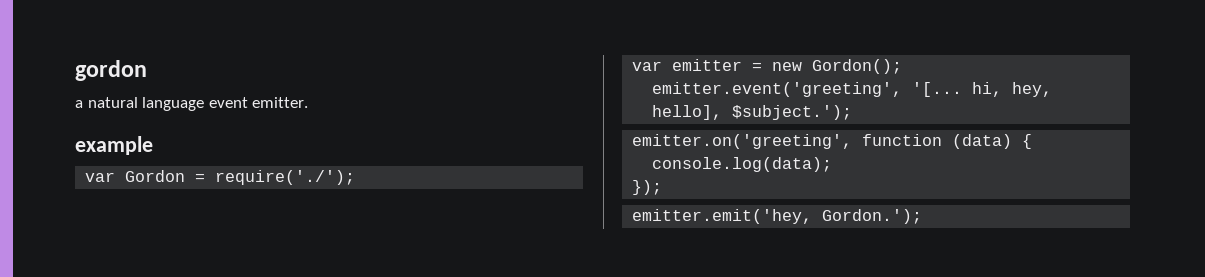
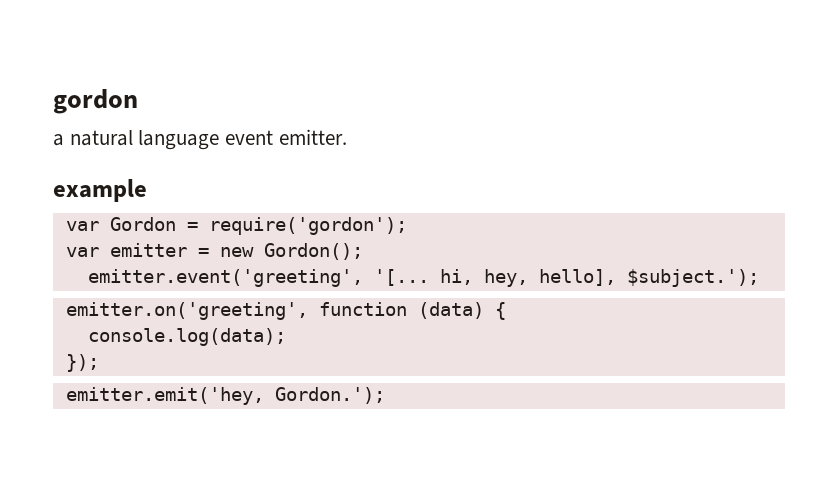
- var Gordon = require('./');
+ var Gordon = require('gordon');

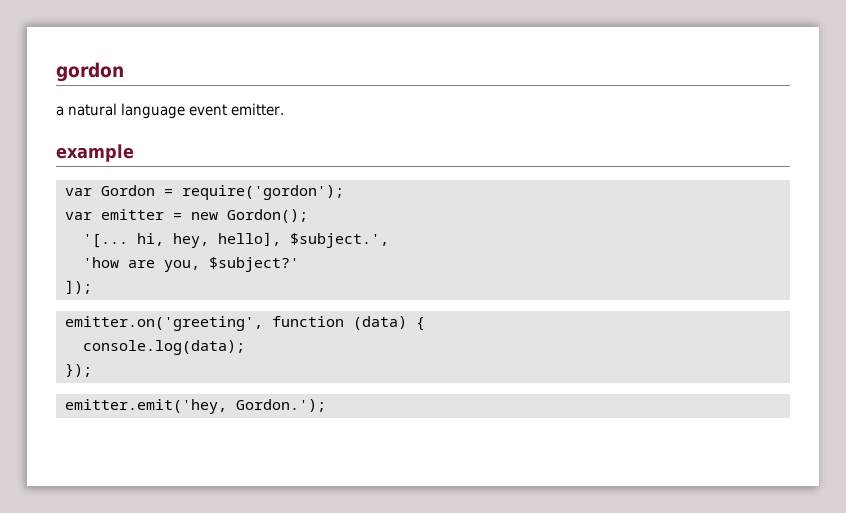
- emitter.event('greeting', '[... hi, hey, hello], $subject.');
+ '[... hi, hey, hello], $subject.',
+ 'how are you, $subject?'
+ ]);

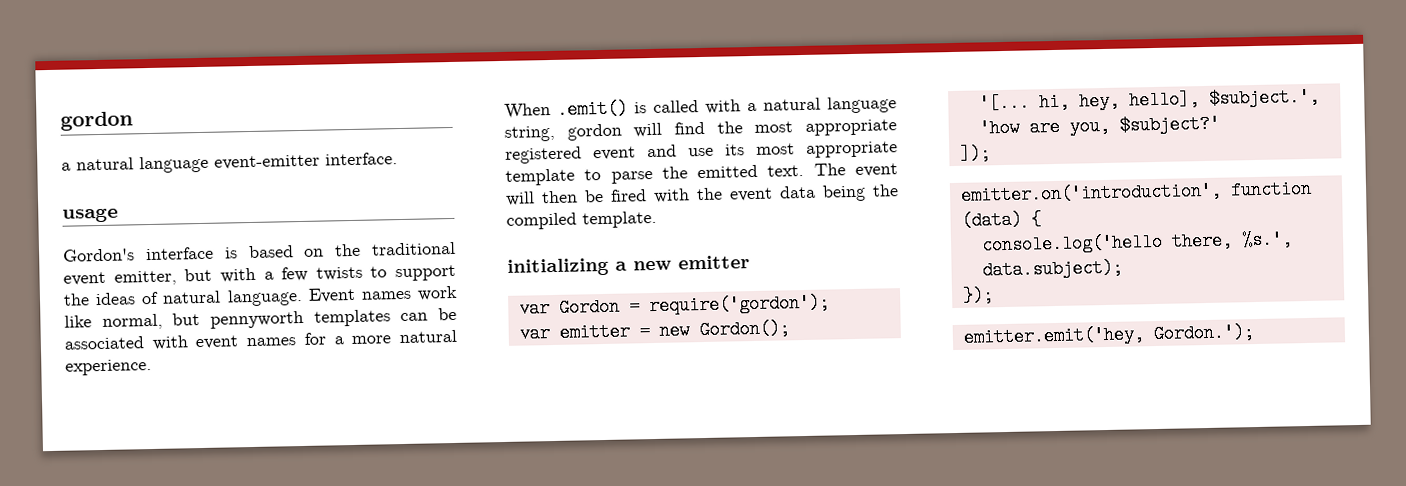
- a natural language event emitter.
- example
+ a natural language event-emitter interface.
+ usage
+ Gordon's interface is based on the traditional event emitter, but with a few twists to support the ideas of natural language. Event names work like normal, but pennyworth templates can be associated with event names for a more natural experience.
+ When .emit() is called with a natural language string, gordon will find the most appropriate registered event and use its most appropriate template to parse the emitted text. The event will then be fired with the event data being the compiled template.
+ initializing a new emitter
- emitter.on('greeting', function (data) {
+ emitter.on('introduction', function (data) {
- console.log(data);
+ console.log('hello there, %s.', data.subject);

